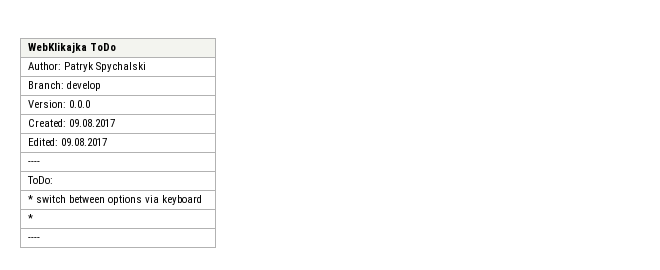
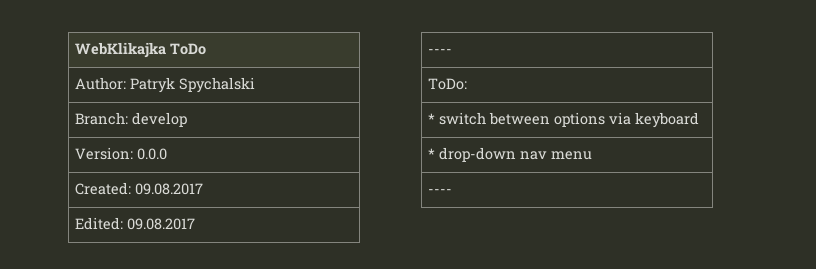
  * switch between options via keyboard
- *
+ * drop-down nav menu

